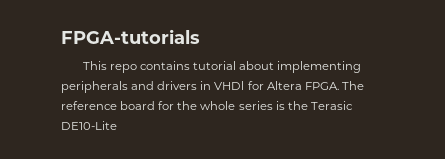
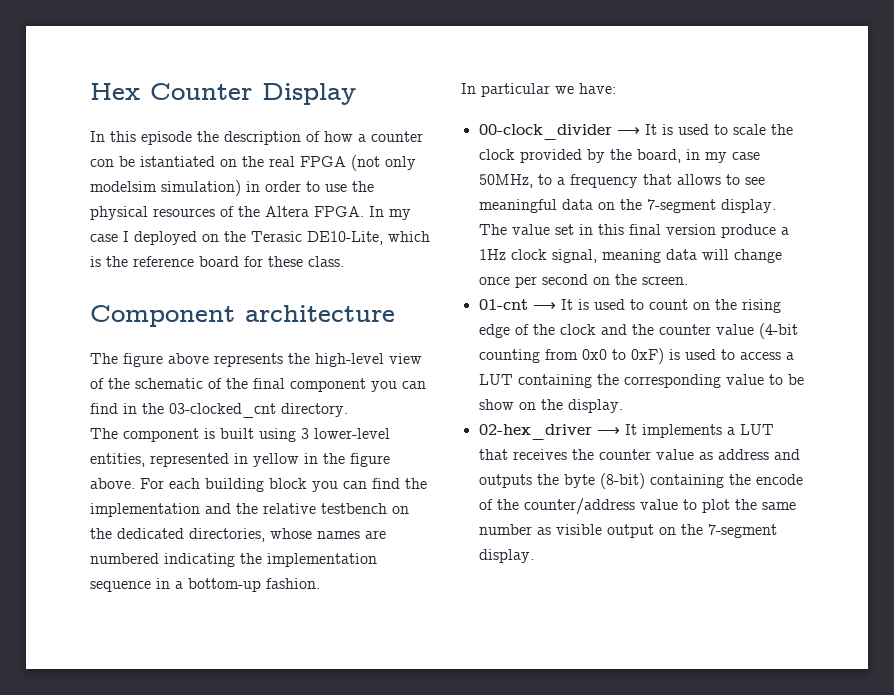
- FPGA-tutorials
- This repo contains tutorial about implementing peripherals and drivers in VHDl for Altera FPGA. The reference board for the whole series is the Terasic DE10-Lite
+ Hex Counter Display
+ In this episode the description of how a counter con be istantiated on the real FPGA (not only modelsim simulation) in order to use the physical resources of the Altera FPGA. In my case I deployed on the Terasic DE10-Lite, which is the reference board for these class.
+ Component architecture
+ The figure above represents the high-level view of the schematic of the final component you can find in the 03-clocked_cnt directory.
+ The component is built using 3 lower-level entities, represented in yellow in the figure above. For each building block you can find the implementation and the relative testbench on the dedicated directories, whose names are numbered indicating the implementation sequence in a bottom-up fashion.
+ In particular we have:
+ 00-clock_divider ⟶ It is used to scale the clock provided by the board, in my case 50MHz, to a frequency that allows to see meaningful data on the 7-segment display. The value set in this final version produce a 1Hz clock signal, meaning data will change once per second on the screen.
+ 01-cnt ⟶ It is used to count on the rising edge of the clock and the counter value (4-bit counting from 0x0 to 0xF) is used to access a LUT containing the corresponding value to be show on the display.
+ 02-hex_driver ⟶ It implements a LUT that receives the counter value as address and outputs the byte (8-bit) containing the encode of the counter/address value to plot the same number as visible output on the 7-segment display.

